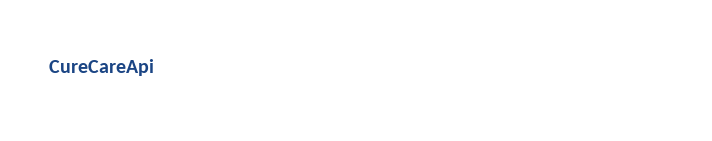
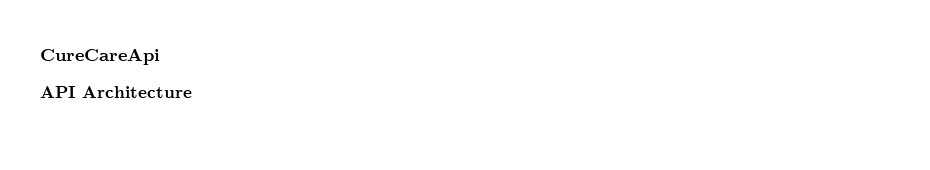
+ API Architecture

